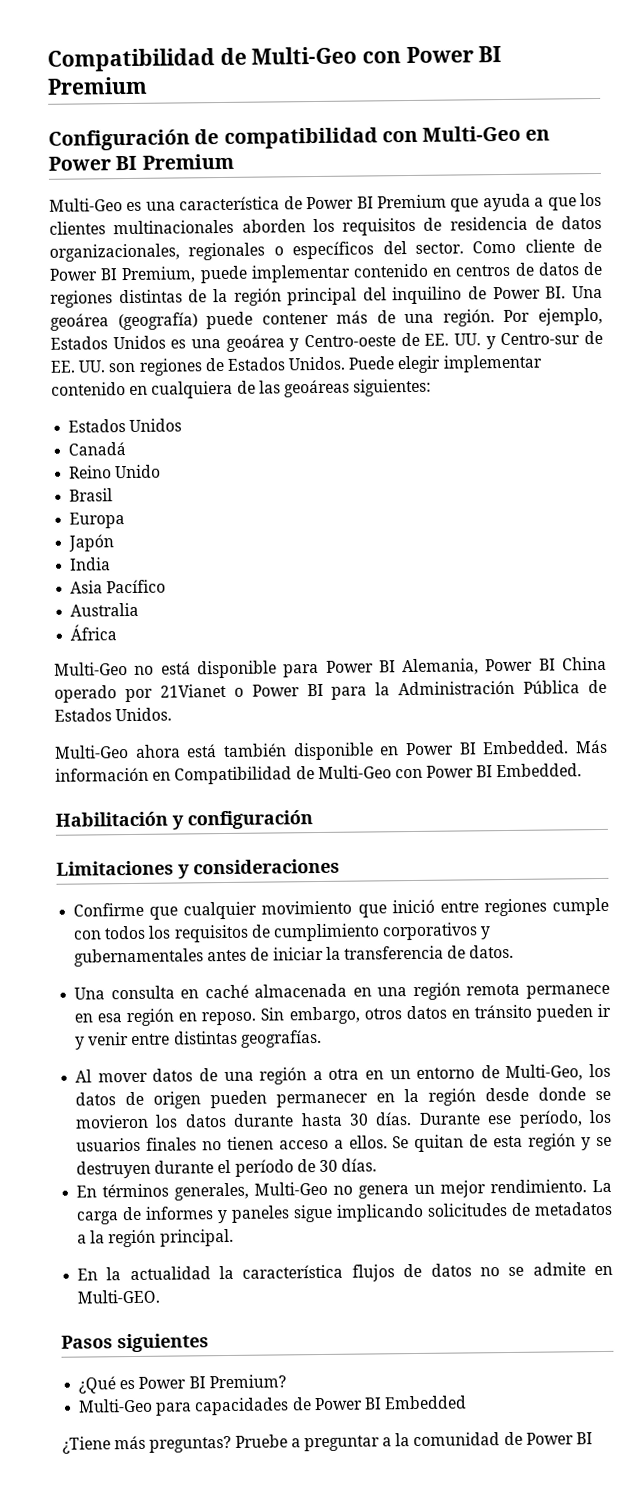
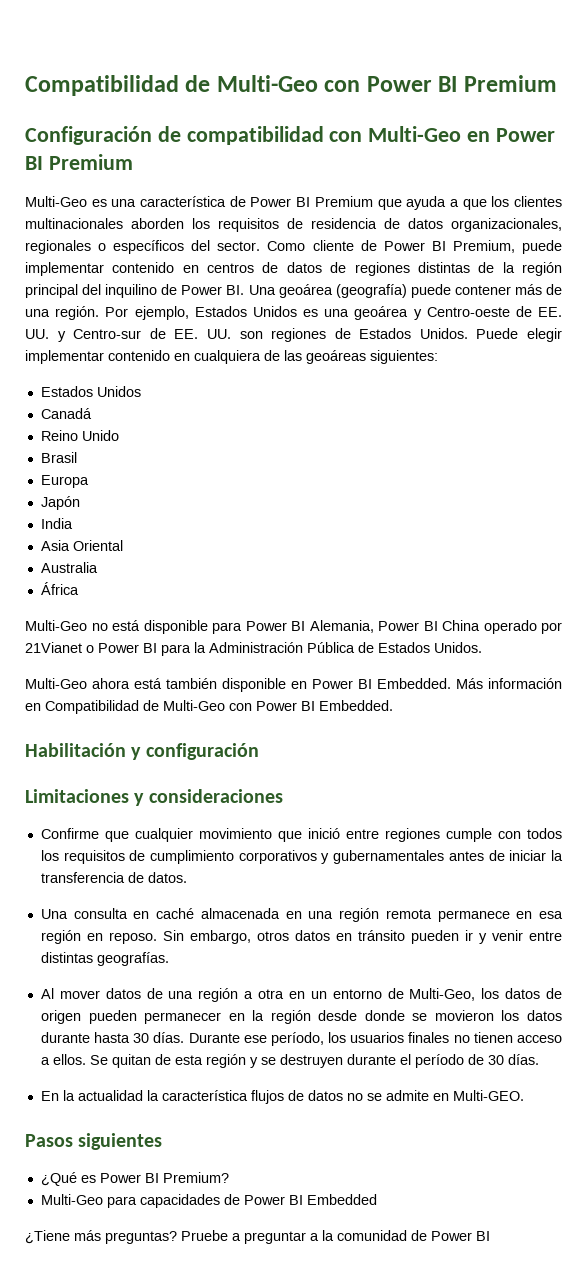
- Asia Pacífico
+ Asia Oriental
- En términos generales, Multi-Geo no genera un mejor rendimiento. La carga de informes y paneles sigue implicando solicitudes de metadatos a la región principal.

